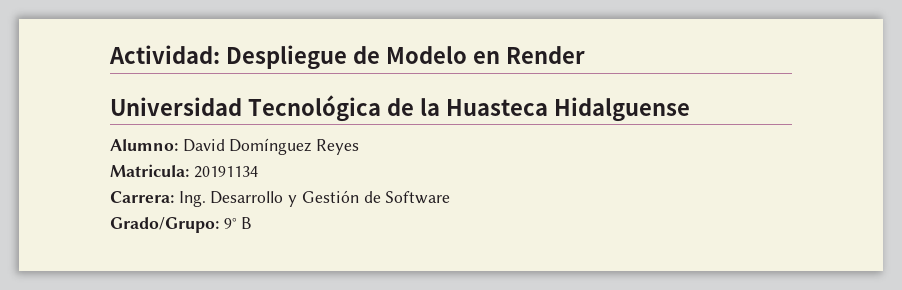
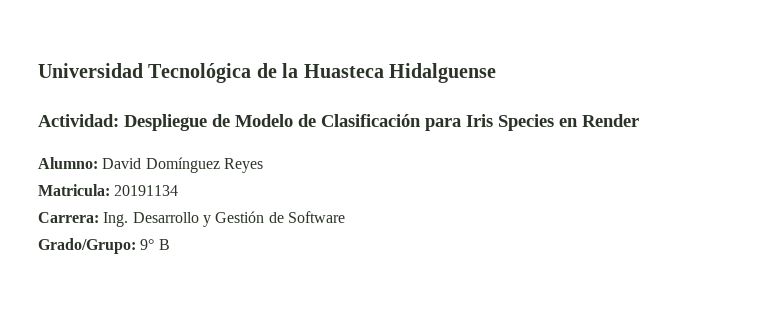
- Actividad: Despliegue de Modelo en Render
+ Actividad: Despliegue de Modelo de Clasificación para Iris Species en Render

